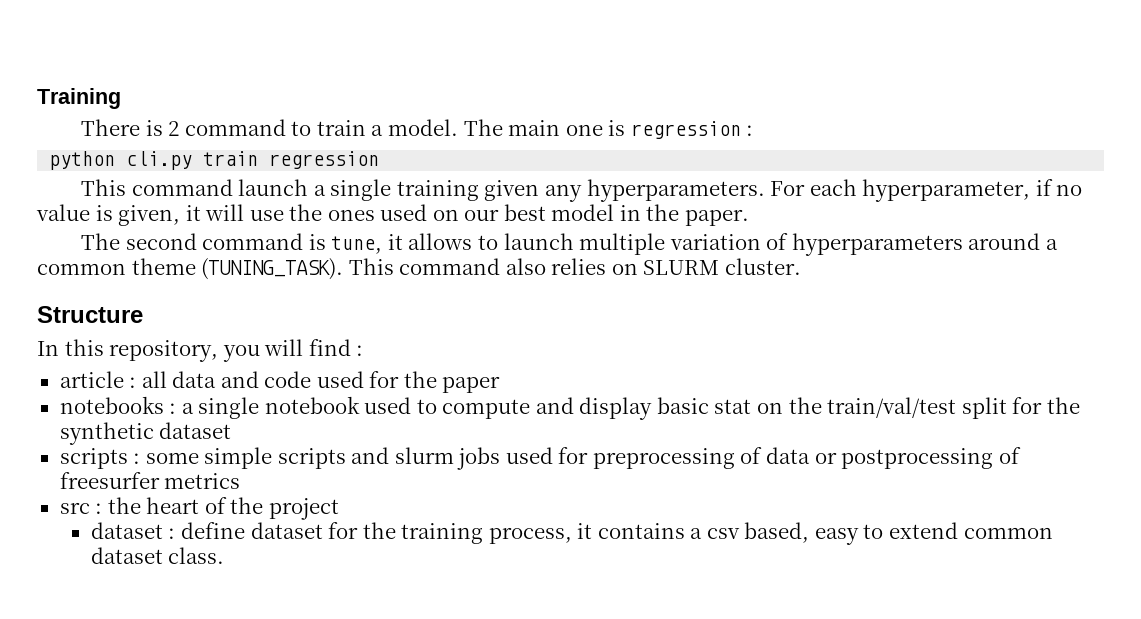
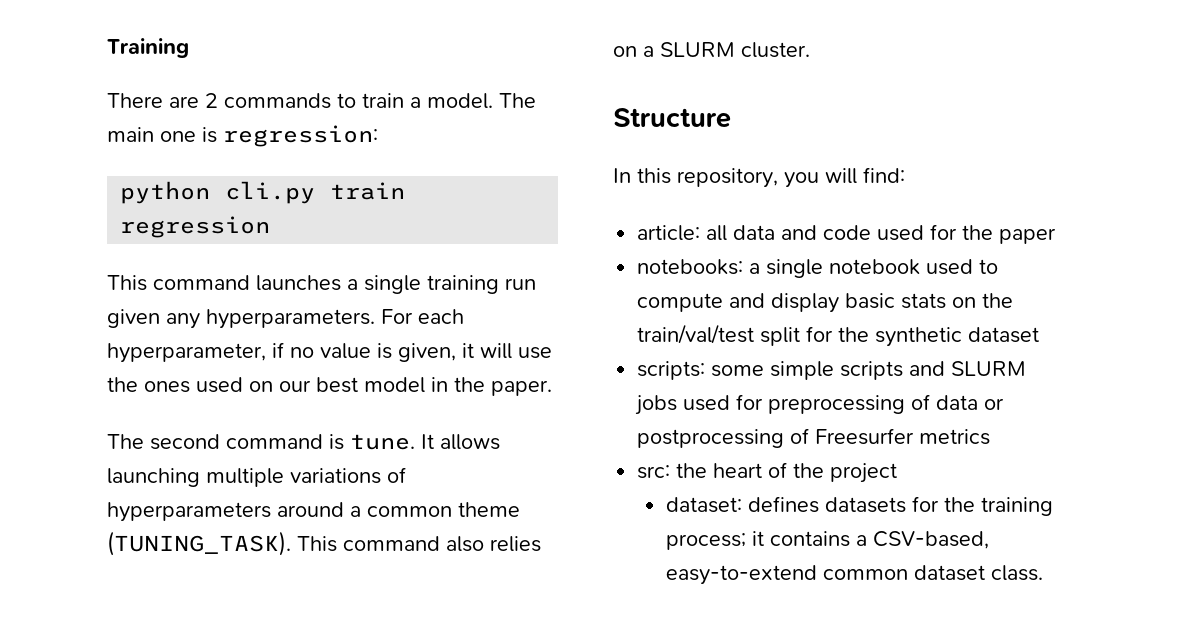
- There is 2 command to train a model.
+ There are 2 commands to train a model.
- The main one is regression :
+ The main one is regression:
- This command launch a single training given any hyperparameters.
+ This command launches a single training run given any hyperparameters.
- The second command is tune, it allows to launch multiple variation of hyperparameters around a common theme (TUNING_TASK).
+ The second command is tune. It allows launching multiple variations of hyperparameters around a common theme (TUNING_TASK).
- This command also relies on SLURM cluster.
+ This command also relies on a SLURM cluster.
- In this repository, you will find :
- article : all data and code used for the paper
+ In this repository, you will find:
+ article: all data and code used for the paper
- notebooks : a single notebook used to compute and display basic stat on the train/val/test split for the synthetic dataset
+ notebooks: a single notebook used to compute and display basic stats on the train/val/test split for the synthetic dataset
- scripts : some simple scripts and slurm jobs used for preprocessing of data or postprocessing of freesurfer metrics
+ scripts: some simple scripts and SLURM jobs used for preprocessing of data or postprocessing of Freesurfer metrics
- src : the heart of the project
+ src: the heart of the project
- dataset : define dataset for the training process, it contains a csv based, easy to extend common dataset class.
+ dataset: defines datasets for the training process; it contains a CSV-based, easy-to-extend common dataset class.

